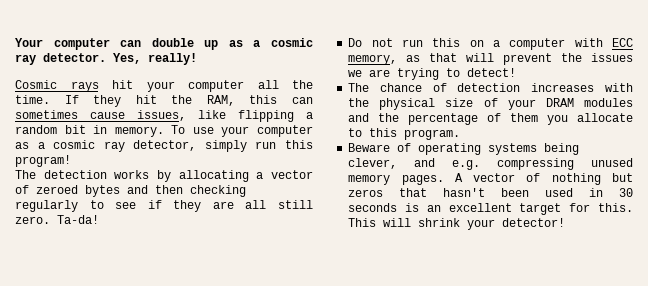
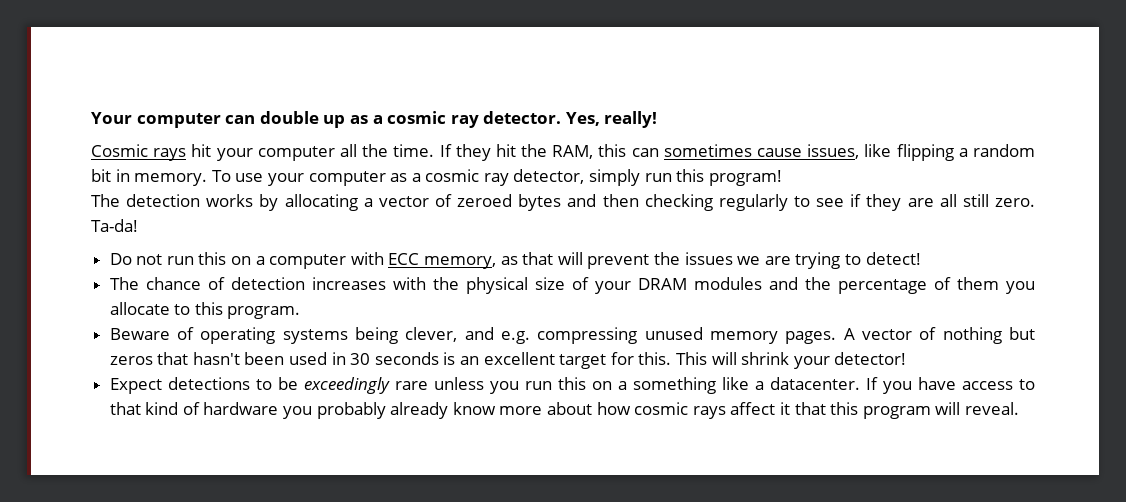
+ Expect detections to be exceedingly rare unless you run this on a something like a datacenter. If you have access to that kind of hardware you probably already know more about how cosmic rays affect it that this program will reveal.

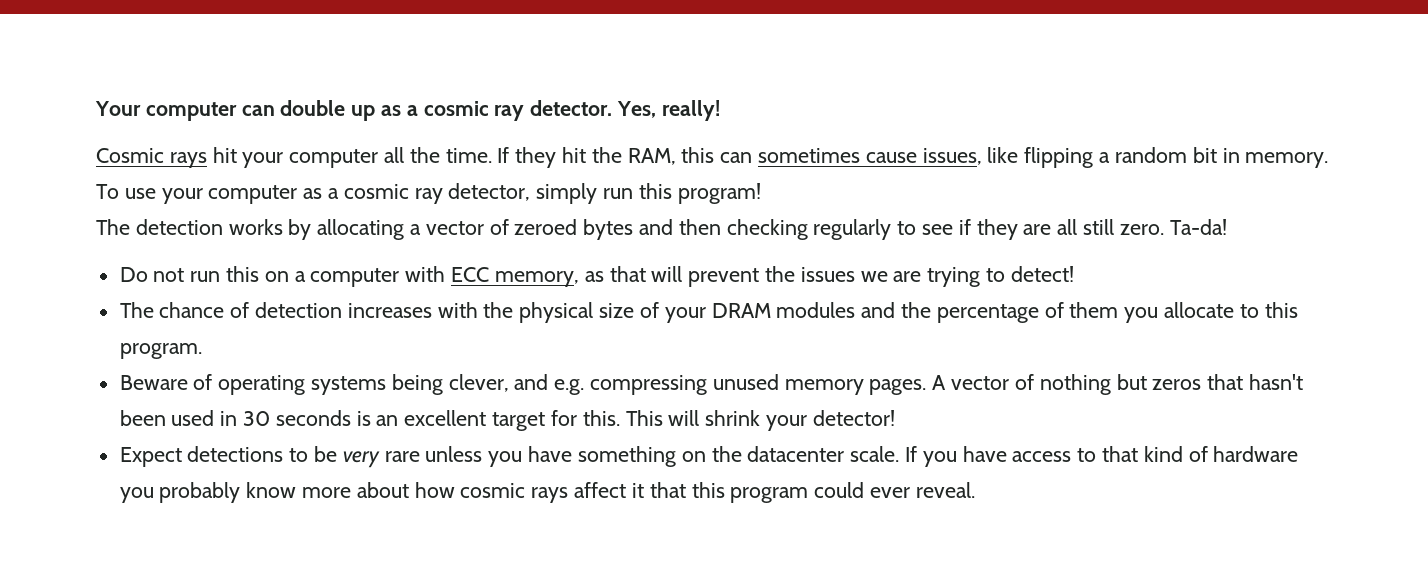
- Expect detections to be exceedingly rare unless you run this on a something like a datacenter.
+ Expect detections to be very rare unless you have something on the datacenter scale.
- If you have access to that kind of hardware you probably already know more about how cosmic rays affect it that this program will reveal.
+ If you have access to that kind of hardware you probably know more about how cosmic rays affect it that this program could ever reveal.

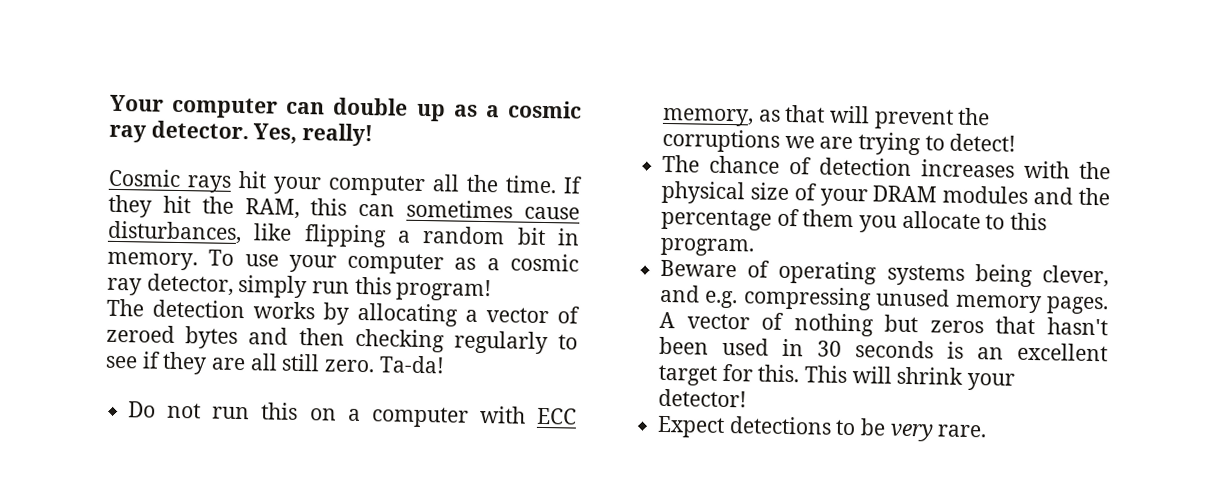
- If they hit the RAM, this can sometimes cause issues, like flipping a random bit in memory.
+ If they hit the RAM, this can sometimes cause disturbances, like flipping a random bit in memory.
- Do not run this on a computer with ECC memory, as that will prevent the issues we are trying to detect!
+ Do not run this on a computer with ECC memory, as that will prevent the corruptions we are trying to detect!
- Expect detections to be very rare unless you have something on the datacenter scale. If you have access to that kind of hardware you probably know more about how cosmic rays affect it that this program could ever reveal.
+ Expect detections to be very rare.

